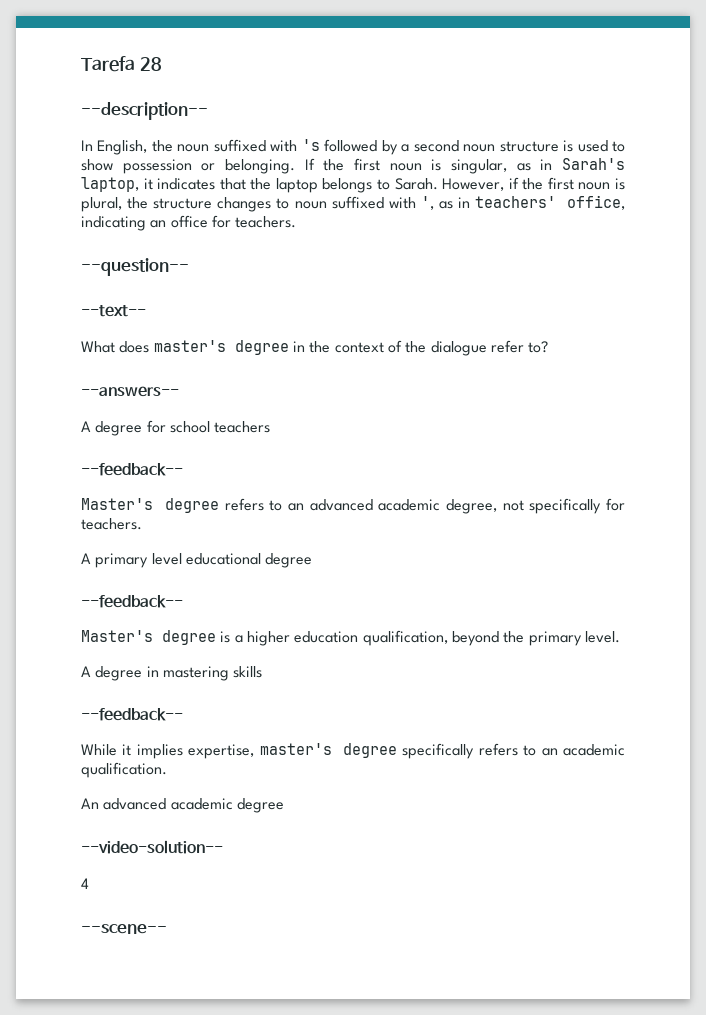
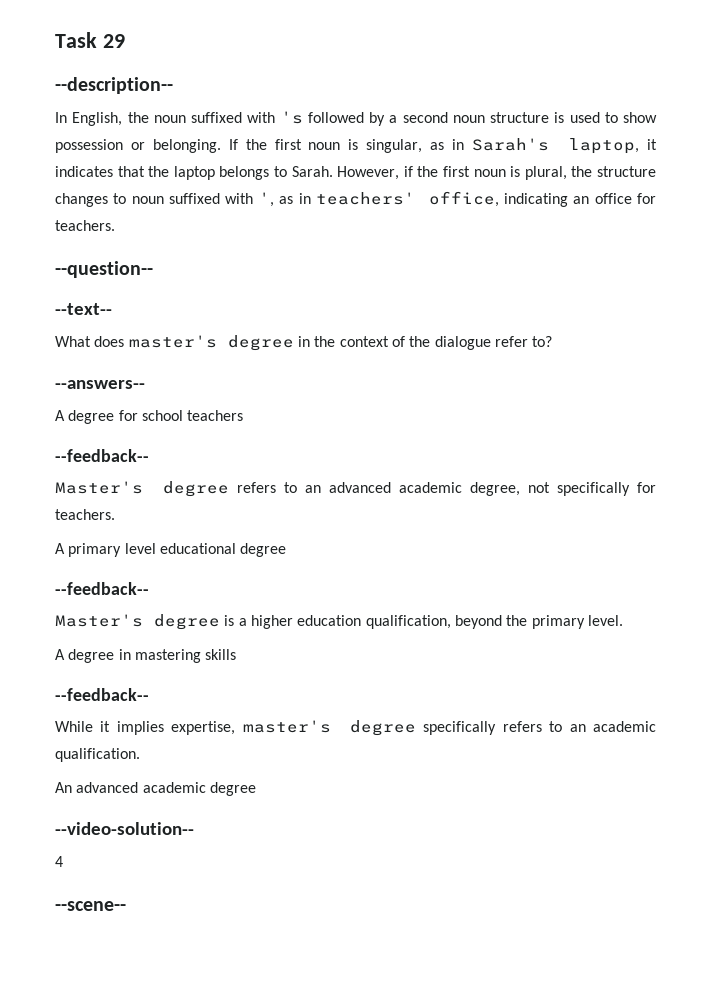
- Tarefa 28
+ Task 29

